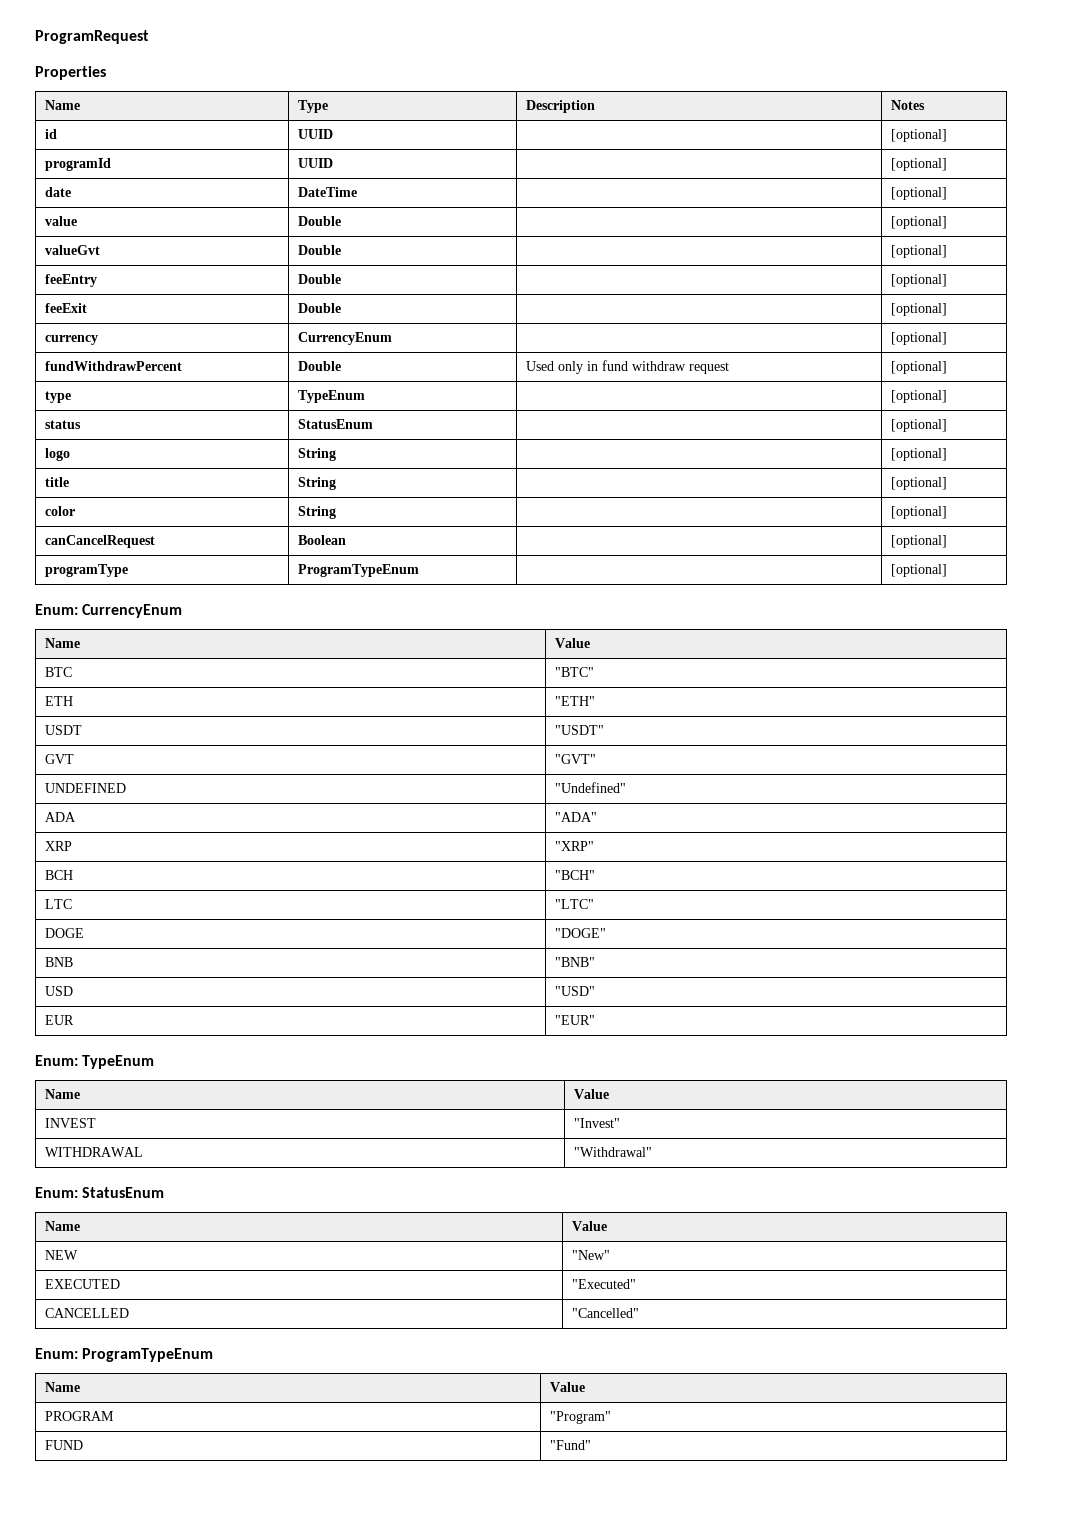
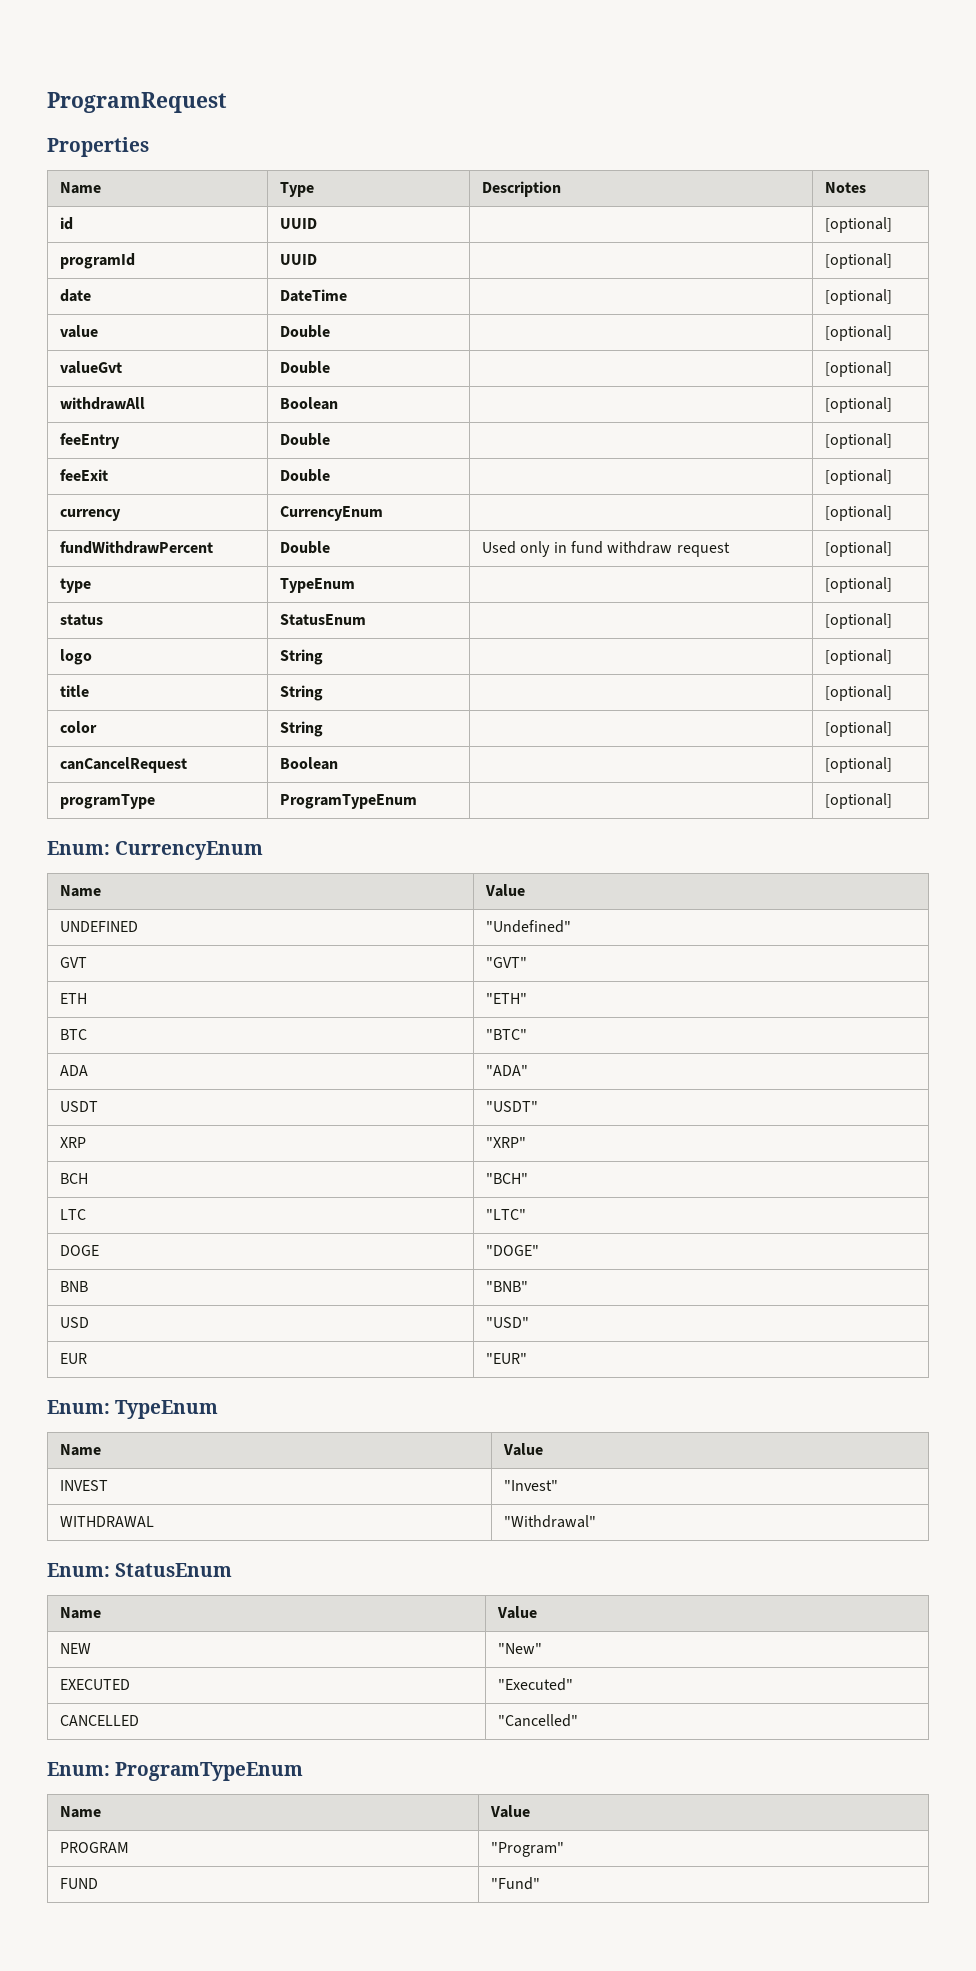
+ withdrawAll | Boolean | | [optional]
+ UNDEFINED | "Undefined"
+ GVT | "GVT"
+ ETH | "ETH"
  BTC | "BTC"
- ETH | "ETH"
- USDT | "USDT"
- GVT | "GVT"
- UNDEFINED | "Undefined"
+ USDT | "USDT"

